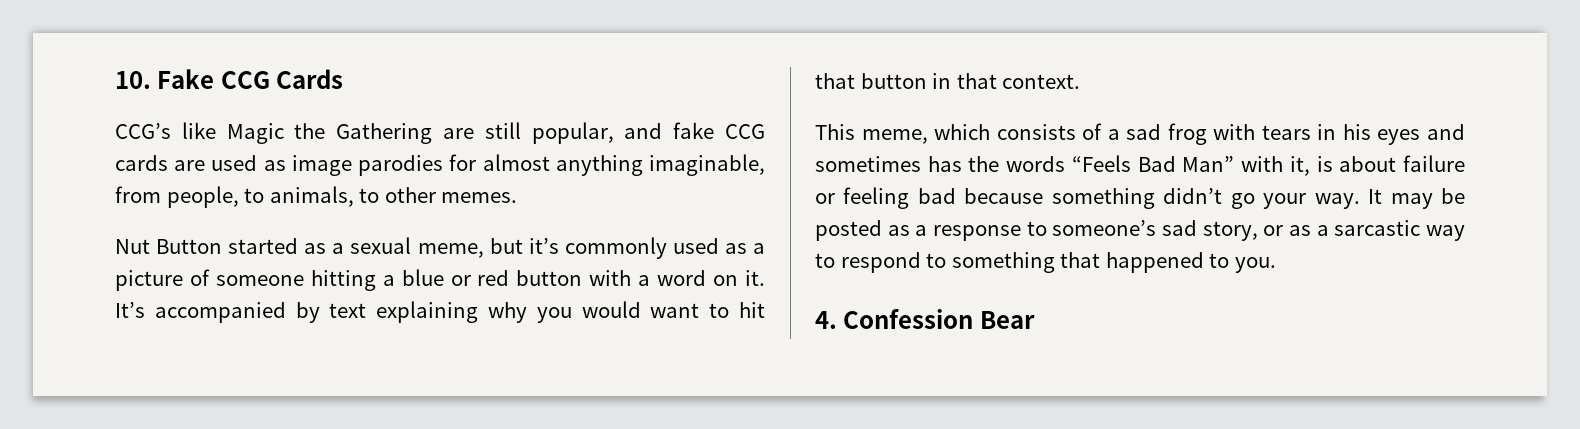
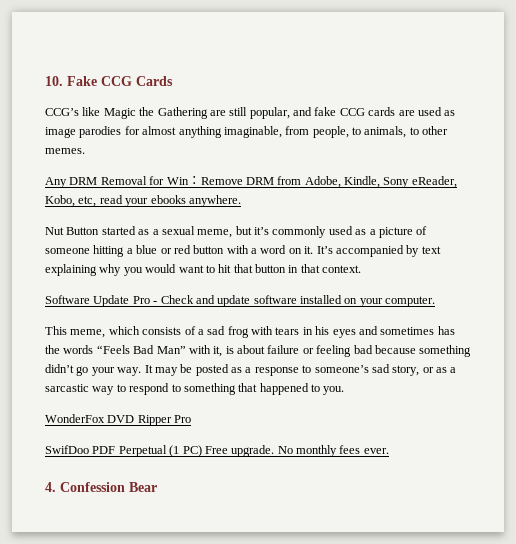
+ Any DRM Removal for Win：Remove DRM from Adobe, Kindle, Sony eReader, Kobo, etc, read your ebooks anywhere.
+ Software Update Pro - Check and update software installed on your computer.
+ WonderFox DVD Ripper Pro
+ SwifDoo PDF Perpetual (1 PC) Free upgrade. No monthly fees ever.

